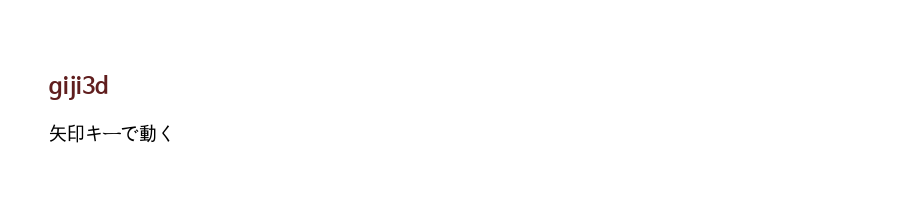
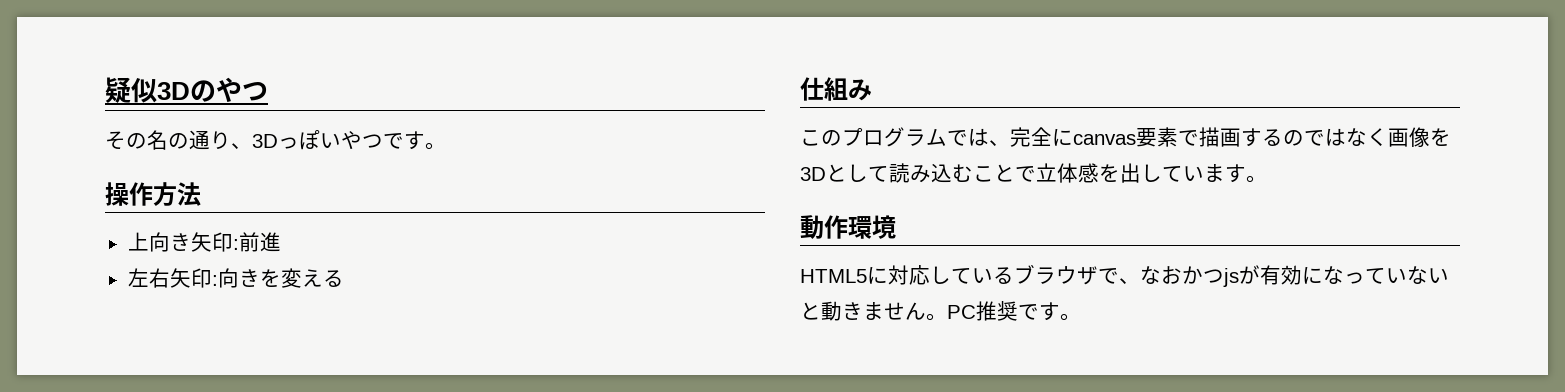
- giji3d
- 矢印キーで動く
+ 疑似3Dのやつ
+ その名の通り、3Dっぽいやつです。
+ 操作方法
+ 上向き矢印:前進
+ 左右矢印:向きを変える
+ 仕組み
+ このプログラムでは、完全にcanvas要素で描画するのではなく画像を3Dとして読み込むことで立体感を出しています。
+ 動作環境
+ HTML5に対応しているブラウザで、なおかつjsが有効になっていないと動きません。PC推奨です。

